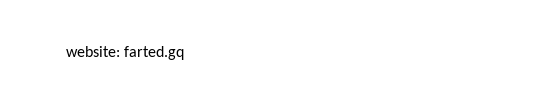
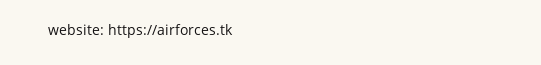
- website: farted.gq
+ website: https://airforces.tk

